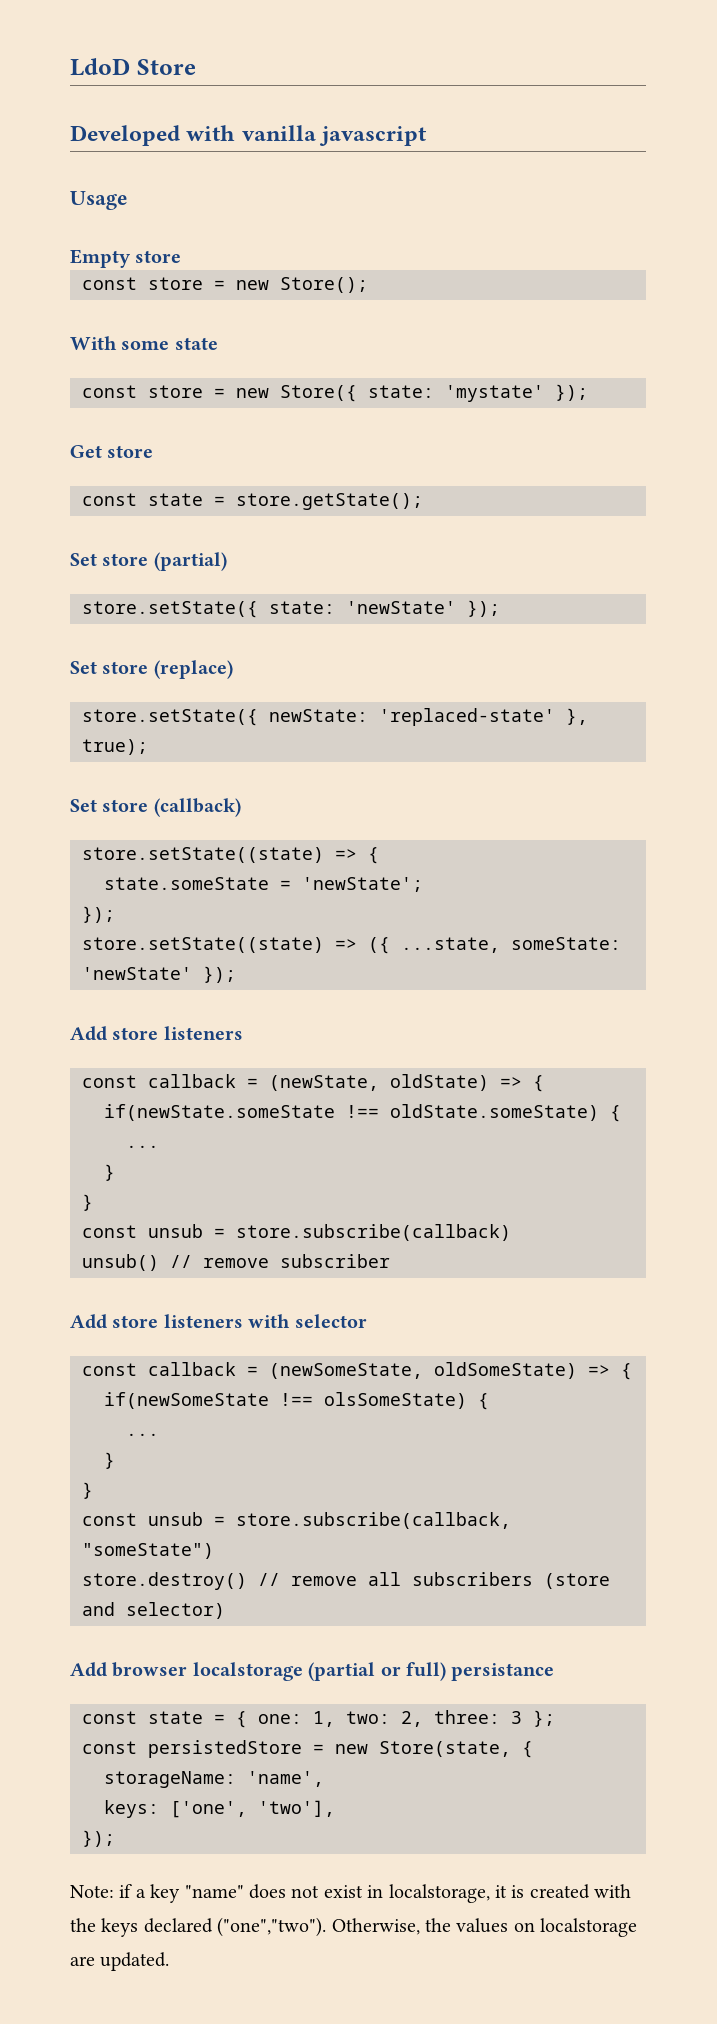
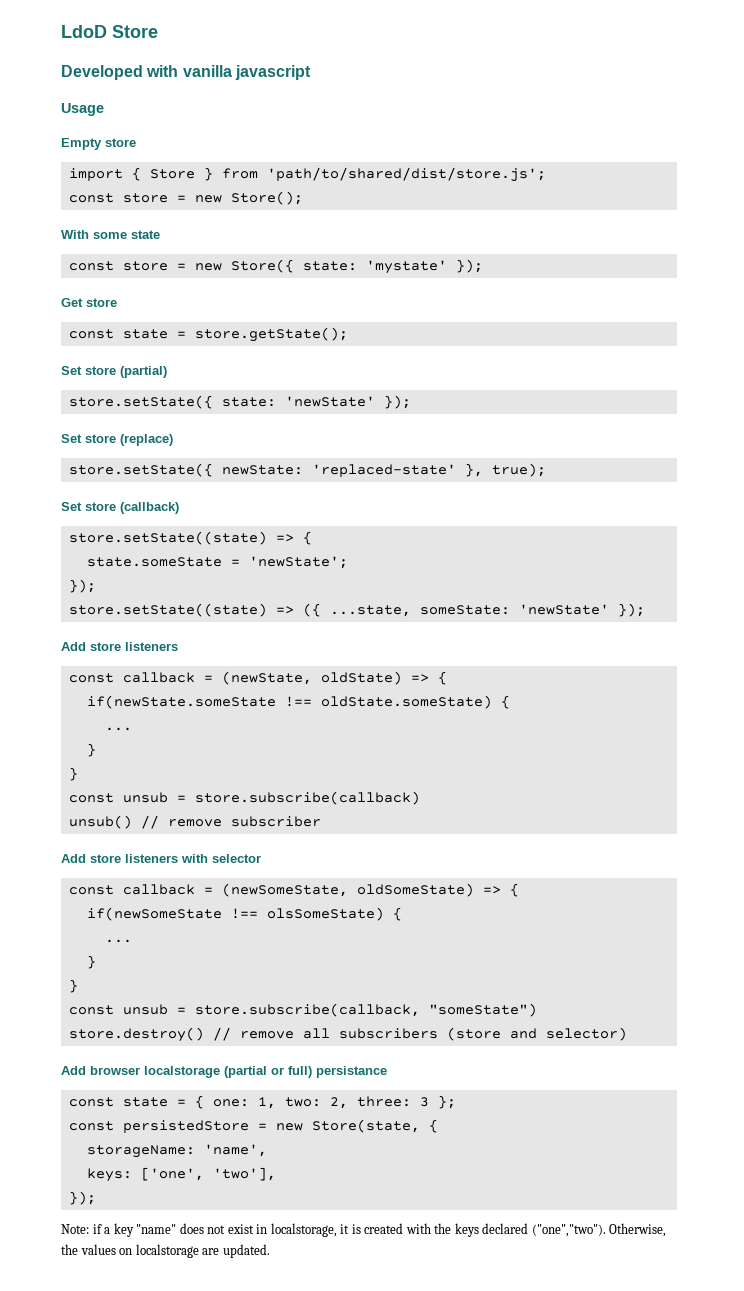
+ import { Store } from 'path/to/shared/dist/store.js';

